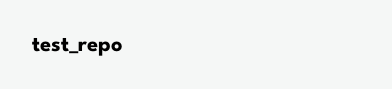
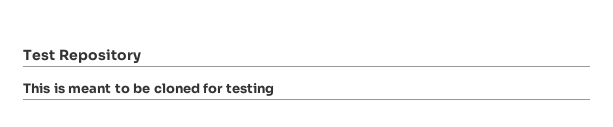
- test_repo
+ Test Repository
+ This is meant to be cloned for testing

